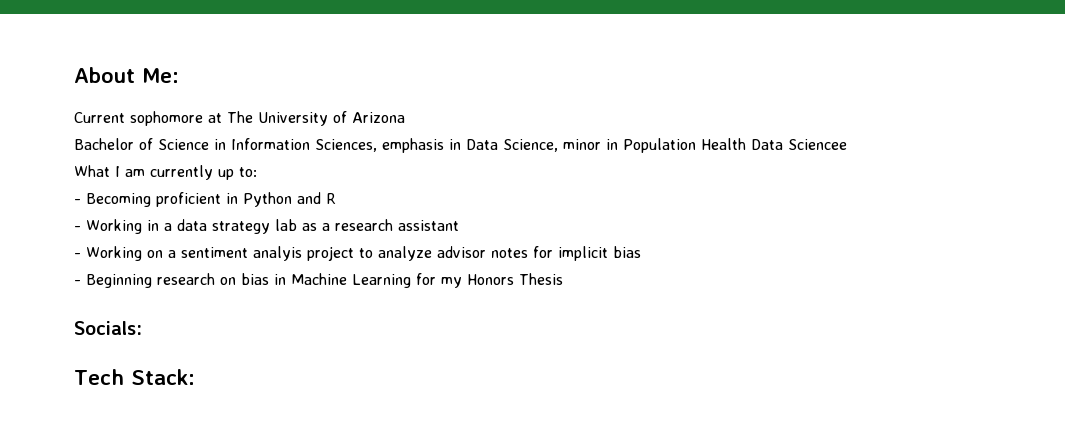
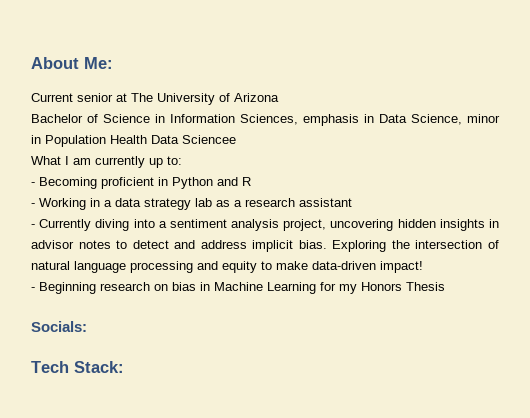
- Current sophomore at The University of Arizona
+ Current senior at The University of Arizona
- - Working on a sentiment analyis project to analyze advisor notes for implicit bias
+ - Currently diving into a sentiment analysis project, uncovering hidden insights in advisor notes to detect and address implicit bias. Exploring the intersection of natural language processing and equity to make data-driven impact!

